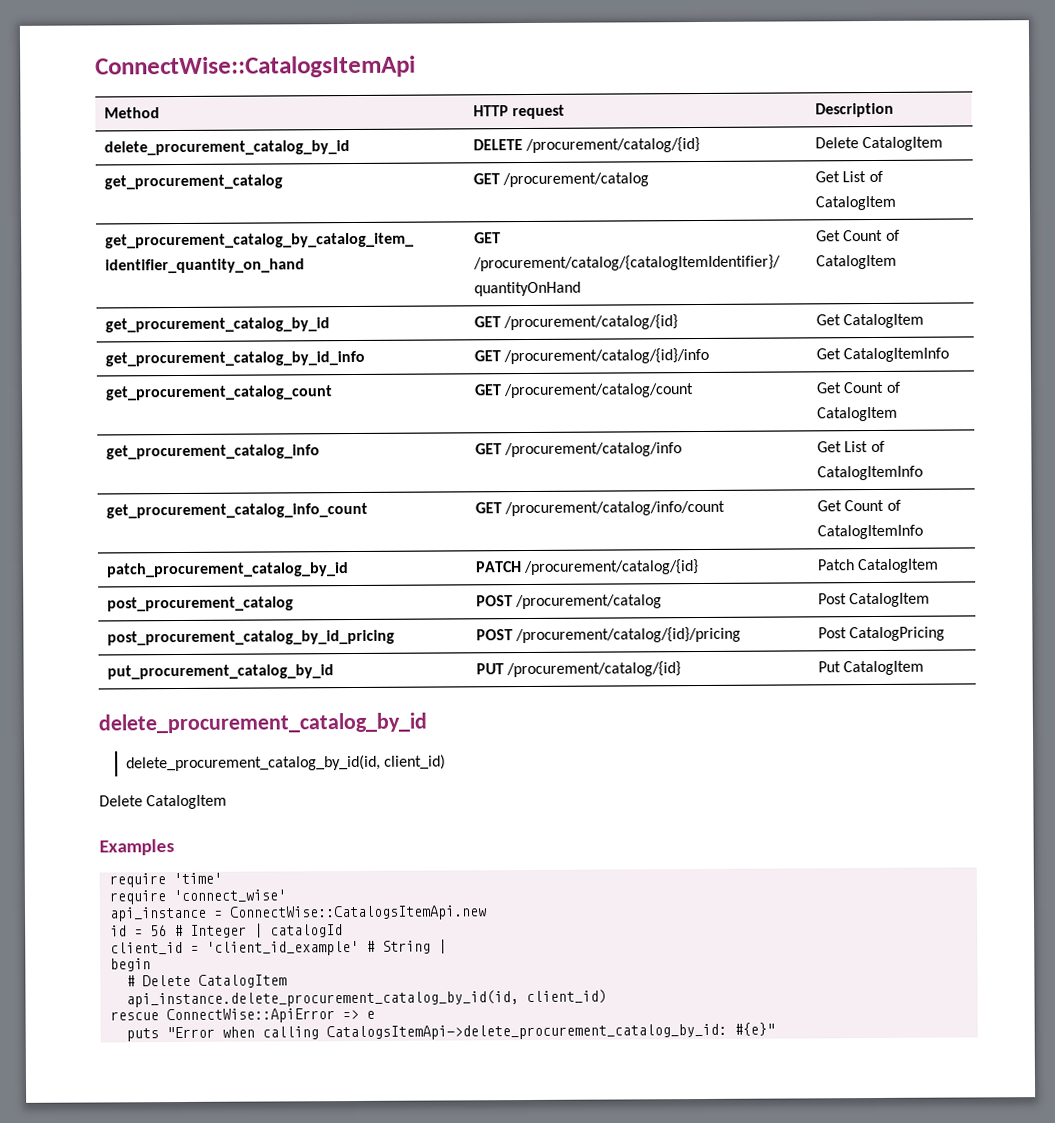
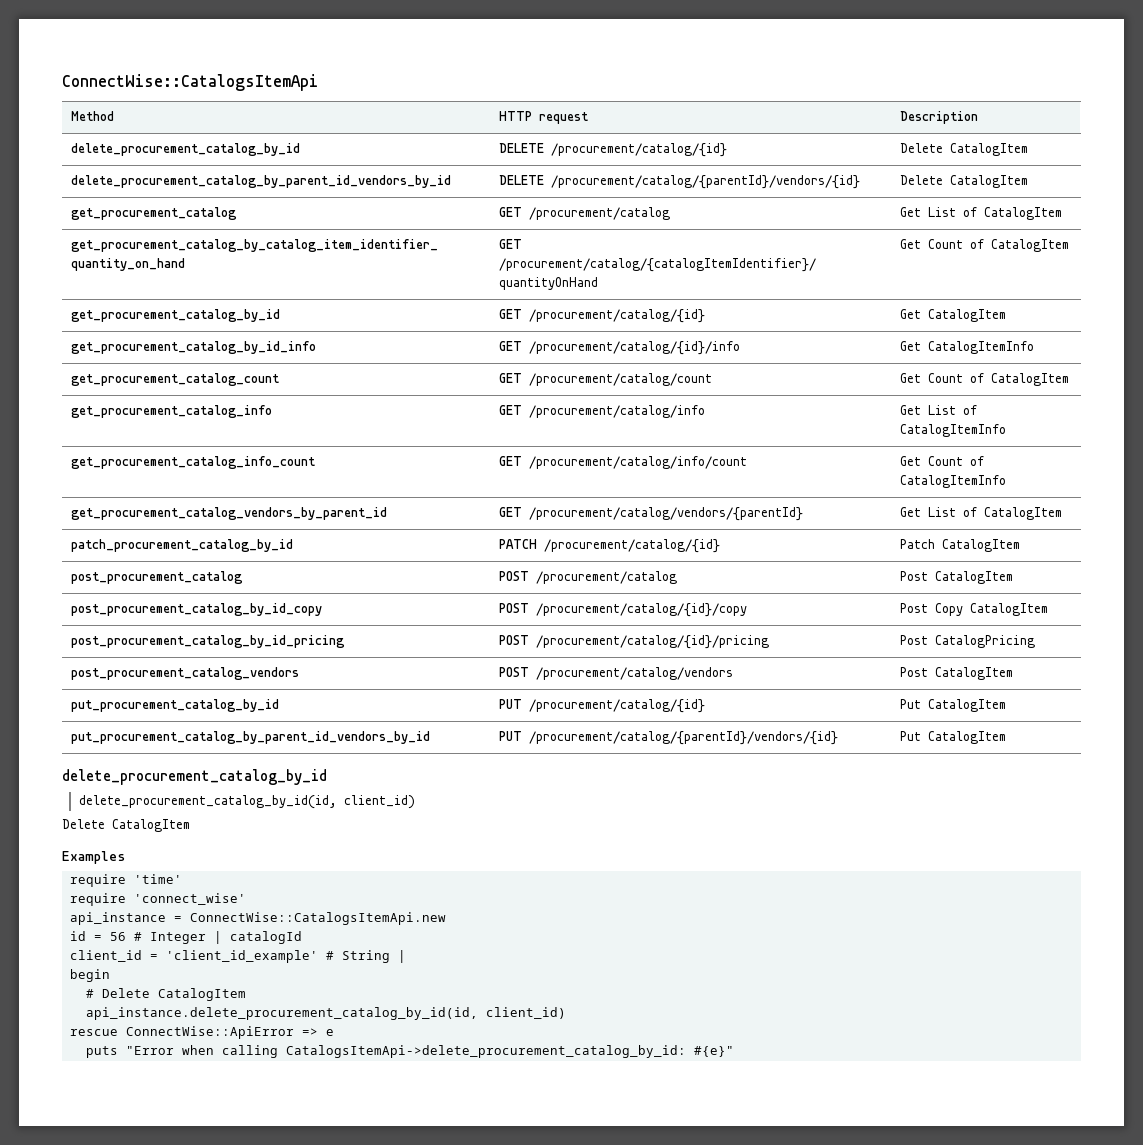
+ delete_procurement_catalog_by_parent_id_vendors_by_id | DELETE /procurement/catalog/{parentId}/vendors/{id} | Delete CatalogItem
+ get_procurement_catalog_vendors_by_parent_id | GET /procurement/catalog/vendors/{parentId} | Get List of CatalogItem
+ post_procurement_catalog_by_id_copy | POST /procurement/catalog/{id}/copy | Post Copy CatalogItem
+ post_procurement_catalog_vendors | POST /procurement/catalog/vendors | Post CatalogItem
+ put_procurement_catalog_by_parent_id_vendors_by_id | PUT /procurement/catalog/{parentId}/vendors/{id} | Put CatalogItem

